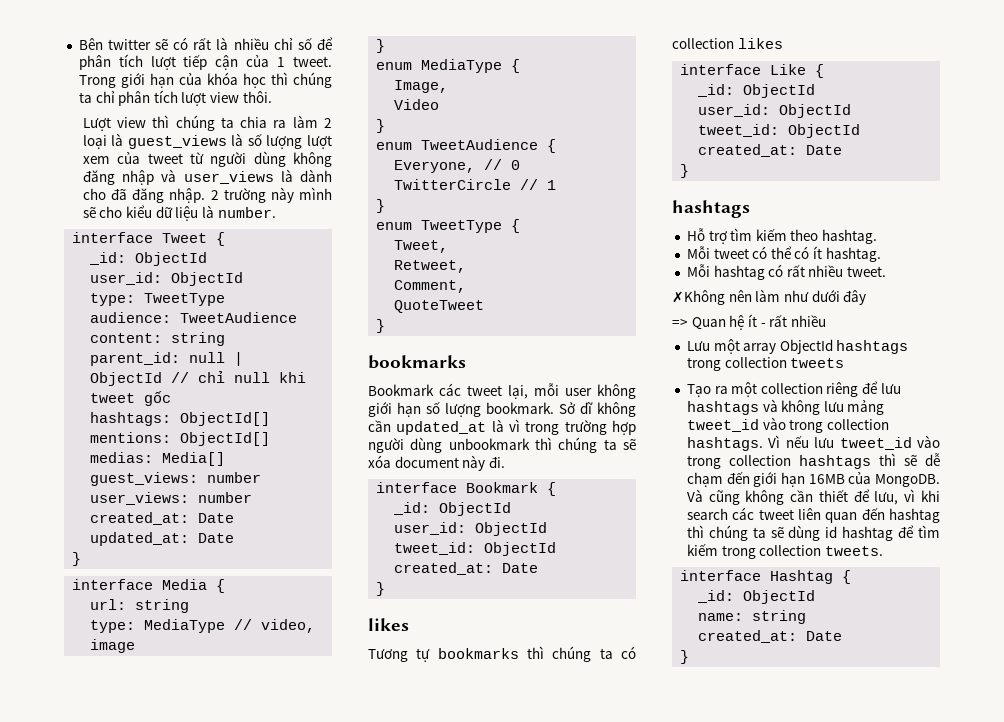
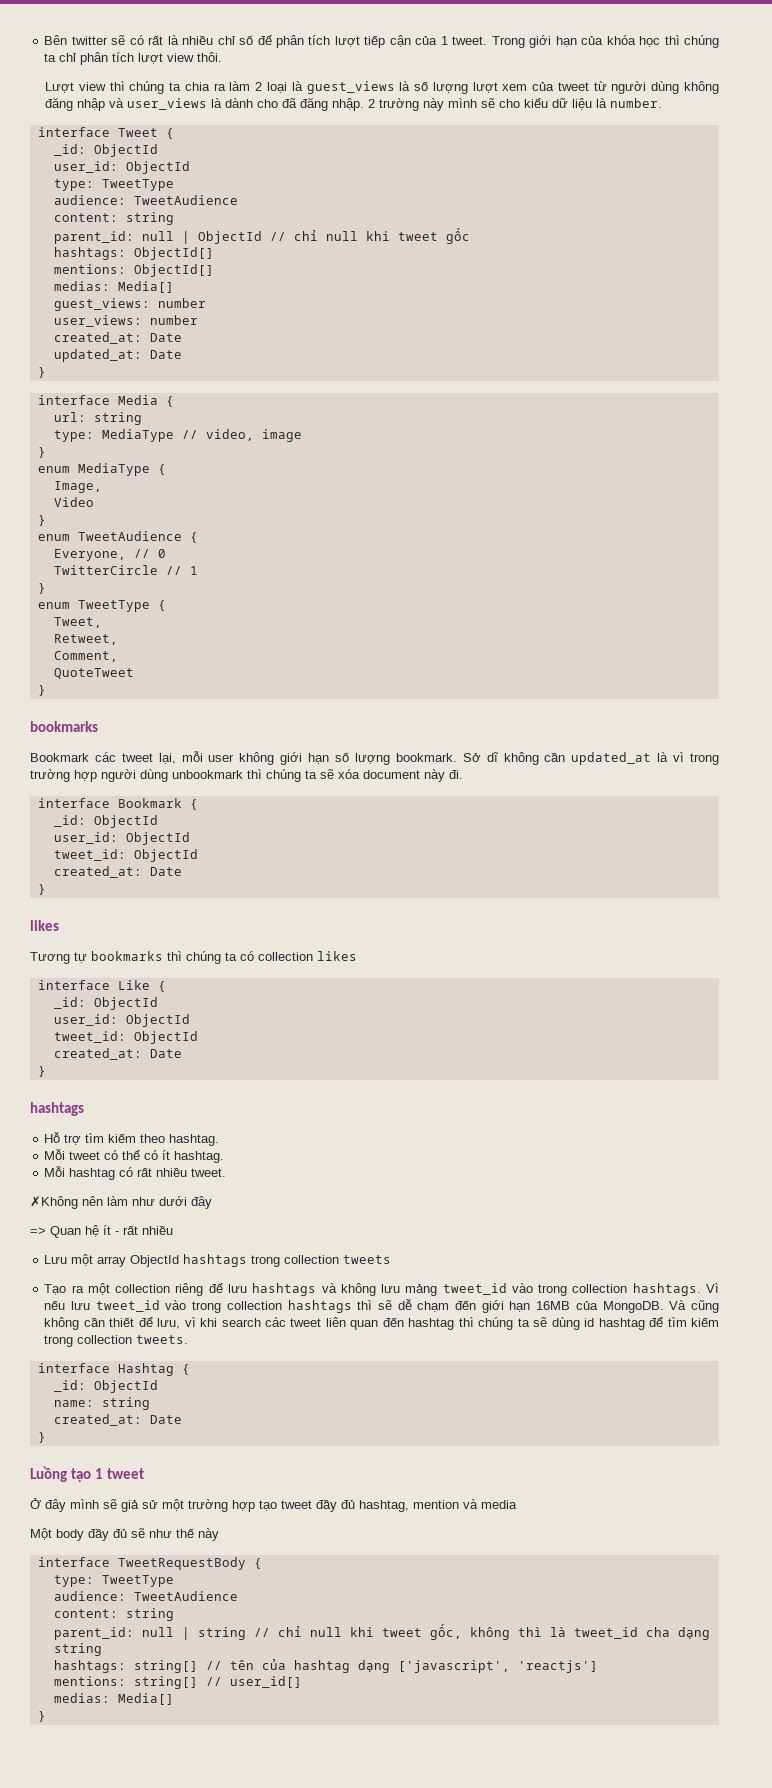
+ Luồng tạo 1 tweet
+ Ở đây mình sẽ giả sử một trường hợp tạo tweet đầy đủ hashtag, mention và media
+ Một body đầy đủ sẽ như thế này
+ interface TweetRequestBody {
+ type: TweetType
+ audience: TweetAudience
+ content: string
+ parent_id: null | string // chỉ null khi tweet gốc, không thì là tweet_id cha dạng string
+ hashtags: string[] // tên của hashtag dạng ['javascript', 'reactjs']
+ mentions: string[] // user_id[]
+ medias: Media[]
+ }

